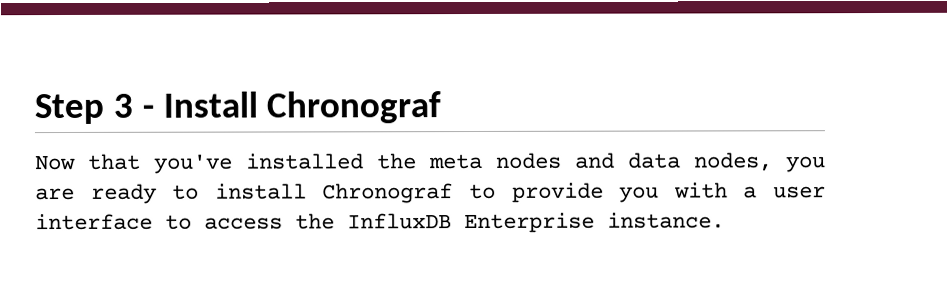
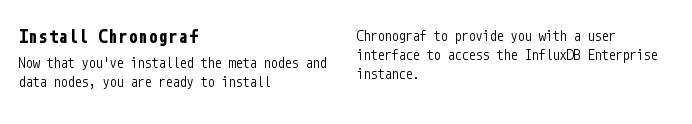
- Step 3 - Install Chronograf
+ Install Chronograf

